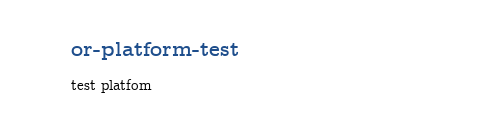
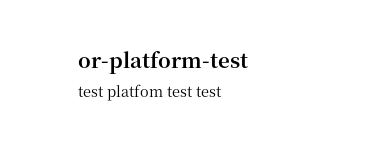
- test platfom
+ test platfom test test

